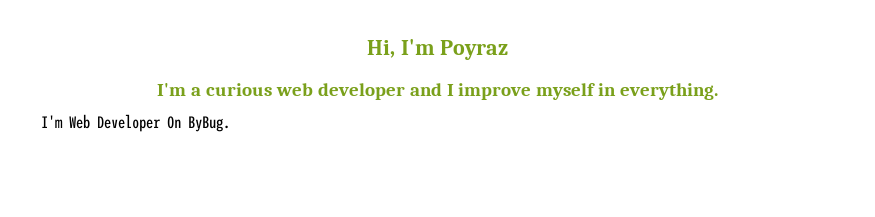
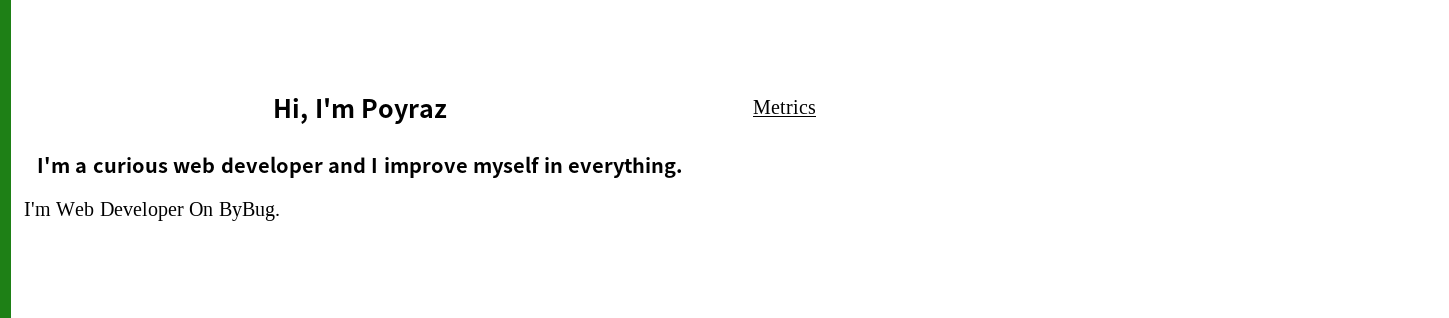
+ Metrics

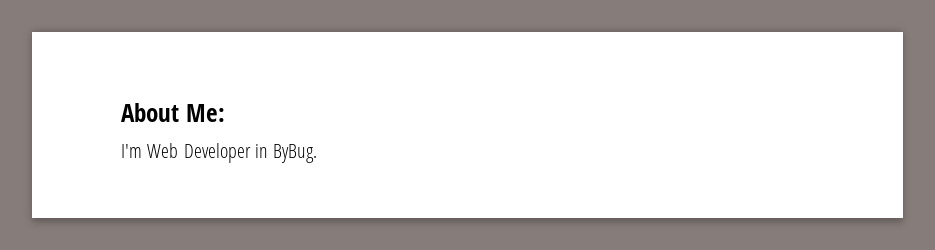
- Hi, I'm Poyraz
- I'm a curious web developer and I improve myself in everything.
+ About Me:
- I'm Web Developer On ByBug.
+ I'm Web Developer in ByBug.
- Metrics

